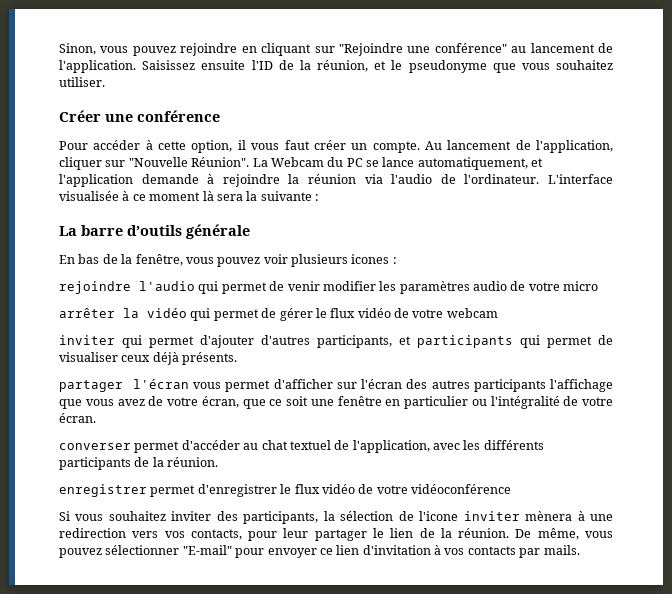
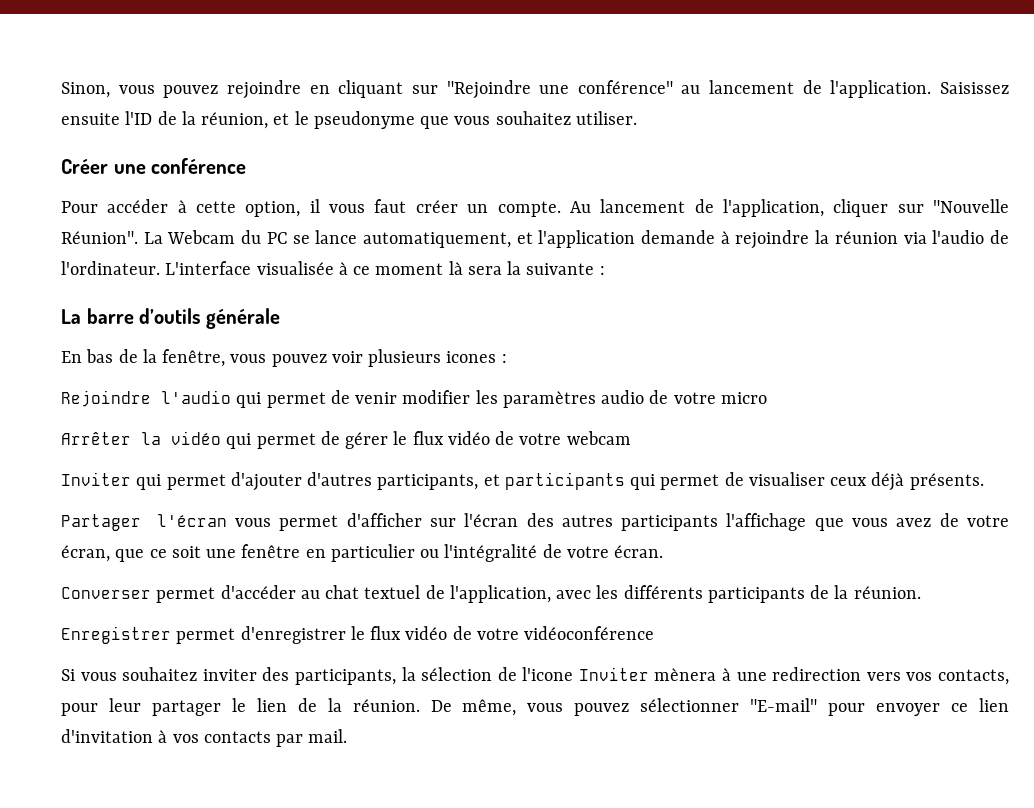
- rejoindre l'audio qui permet de venir modifier les paramètres audio de votre micro
+ Rejoindre l'audio qui permet de venir modifier les paramètres audio de votre micro
- arrêter la vidéo qui permet de gérer le flux vidéo de votre webcam
+ Arrêter la vidéo qui permet de gérer le flux vidéo de votre webcam
- inviter qui permet d'ajouter d'autres participants, et participants qui permet de visualiser ceux déjà présents.
+ Inviter qui permet d'ajouter d'autres participants, et participants qui permet de visualiser ceux déjà présents.
- partager l'écran vous permet d'afficher sur l'écran des autres participants l'affichage que vous avez de votre écran, que ce soit une fenêtre en particulier ou l'intégralité de votre écran.
+ Partager l'écran vous permet d'afficher sur l'écran des autres participants l'affichage que vous avez de votre écran, que ce soit une fenêtre en particulier ou l'intégralité de votre écran.
- converser permet d'accéder au chat textuel de l'application, avec les différents participants de la réunion.
+ Converser permet d'accéder au chat textuel de l'application, avec les différents participants de la réunion.
- enregistrer permet d'enregistrer le flux vidéo de votre vidéoconférence
+ Enregistrer permet d'enregistrer le flux vidéo de votre vidéoconférence
- Si vous souhaitez inviter des participants, la sélection de l'icone inviter mènera à une redirection vers vos contacts, pour leur partager le lien de la réunion.
+ Si vous souhaitez inviter des participants, la sélection de l'icone Inviter mènera à une redirection vers vos contacts, pour leur partager le lien de la réunion.
- De même, vous pouvez sélectionner "E-mail" pour envoyer ce lien d'invitation à vos contacts par mails.
+ De même, vous pouvez sélectionner "E-mail" pour envoyer ce lien d'invitation à vos contacts par mail.

